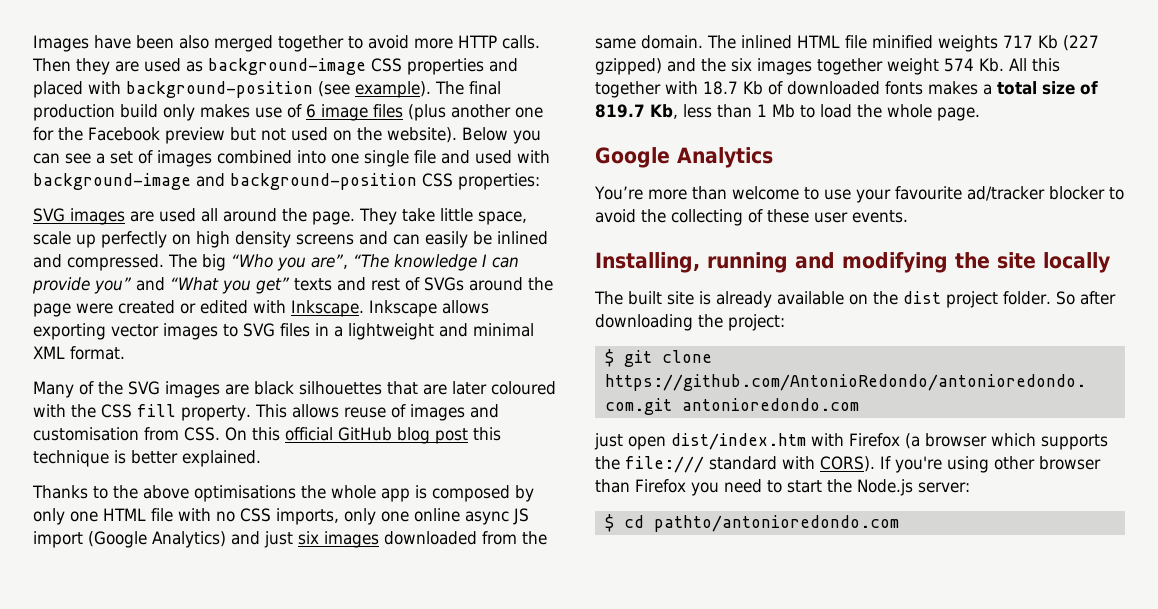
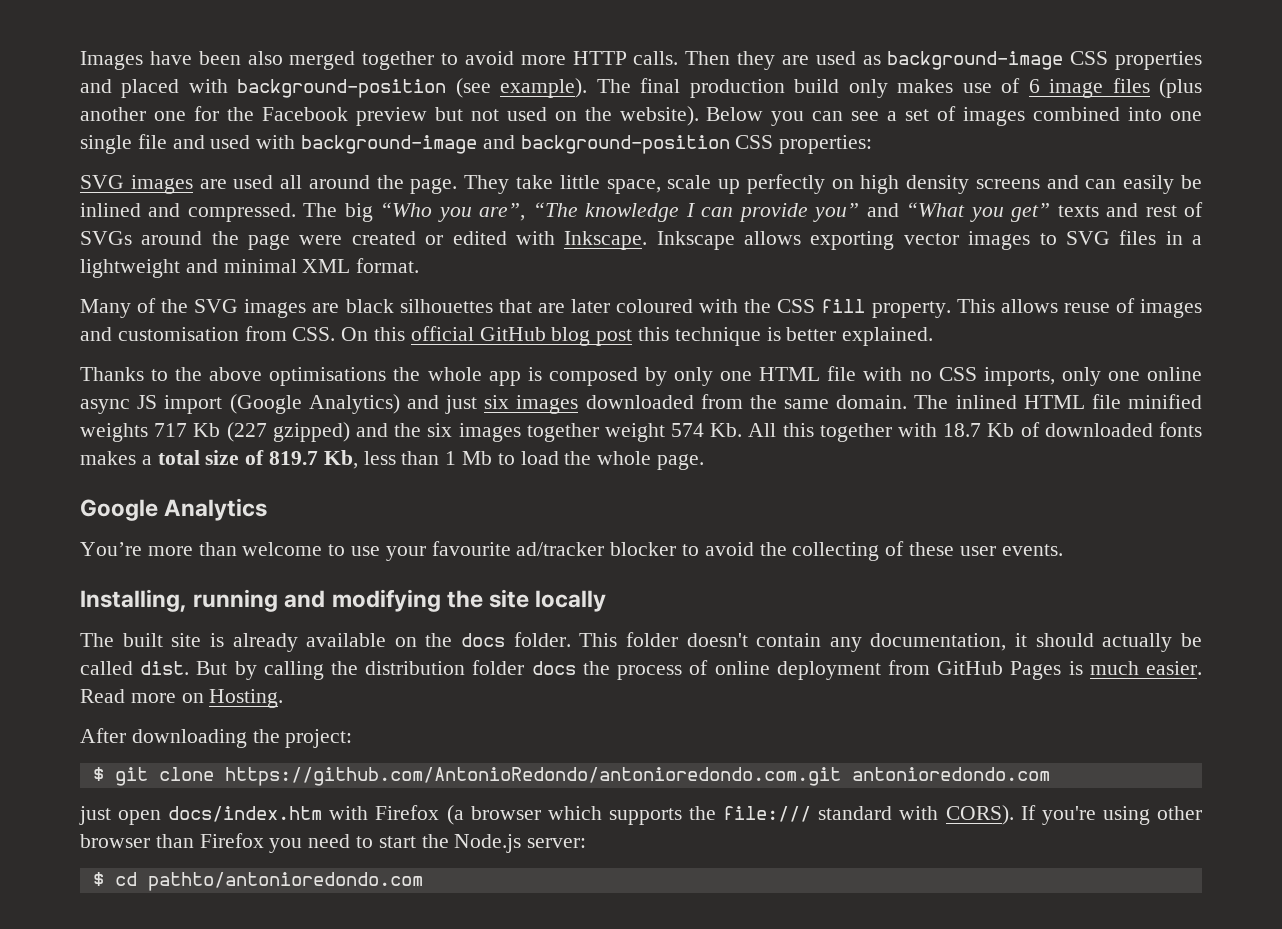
- The built site is already available on the dist project folder. So after downloading the project:
+ The built site is already available on the docs folder. This folder doesn't contain any documentation, it should actually be called dist. But by calling the distribution folder docs the process of online deployment from GitHub Pages is much easier. Read more on Hosting.
+ After downloading the project:
- just open dist/index.htm with Firefox (a browser which supports the file:/// standard with CORS).
+ just open docs/index.htm with Firefox (a browser which supports the file:/// standard with CORS).

